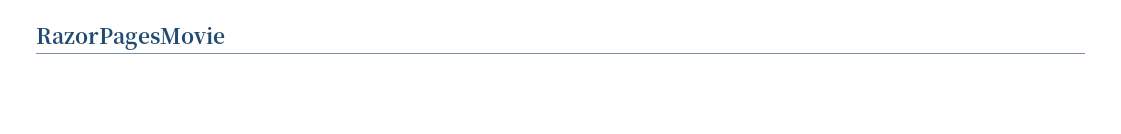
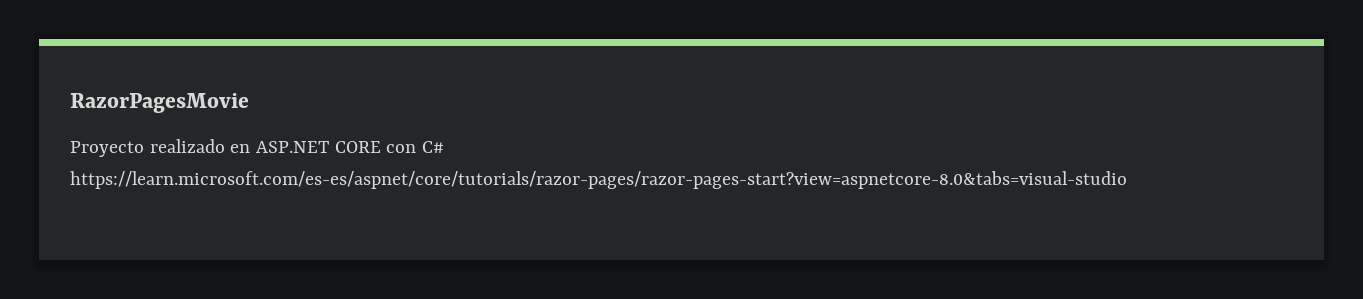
+ Proyecto realizado en ASP.NET CORE con C# https://learn.microsoft.com/es-es/aspnet/core/tutorials/razor-pages/razor-pages-start?view=aspnetcore-8.0&tabs=visual-studio

